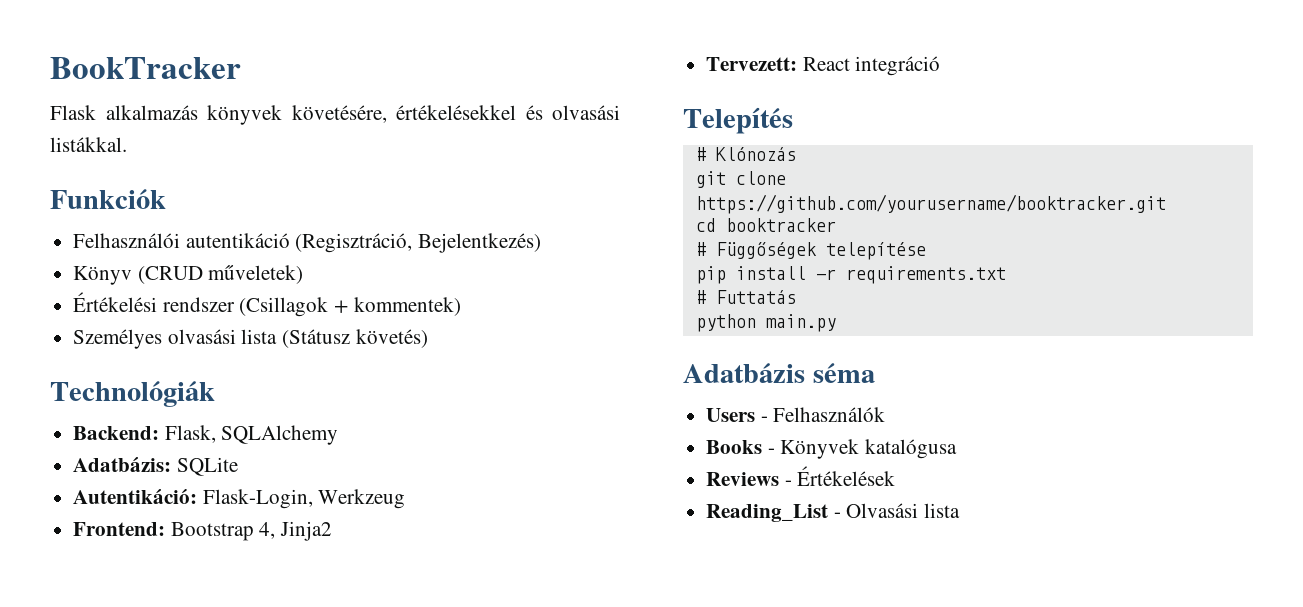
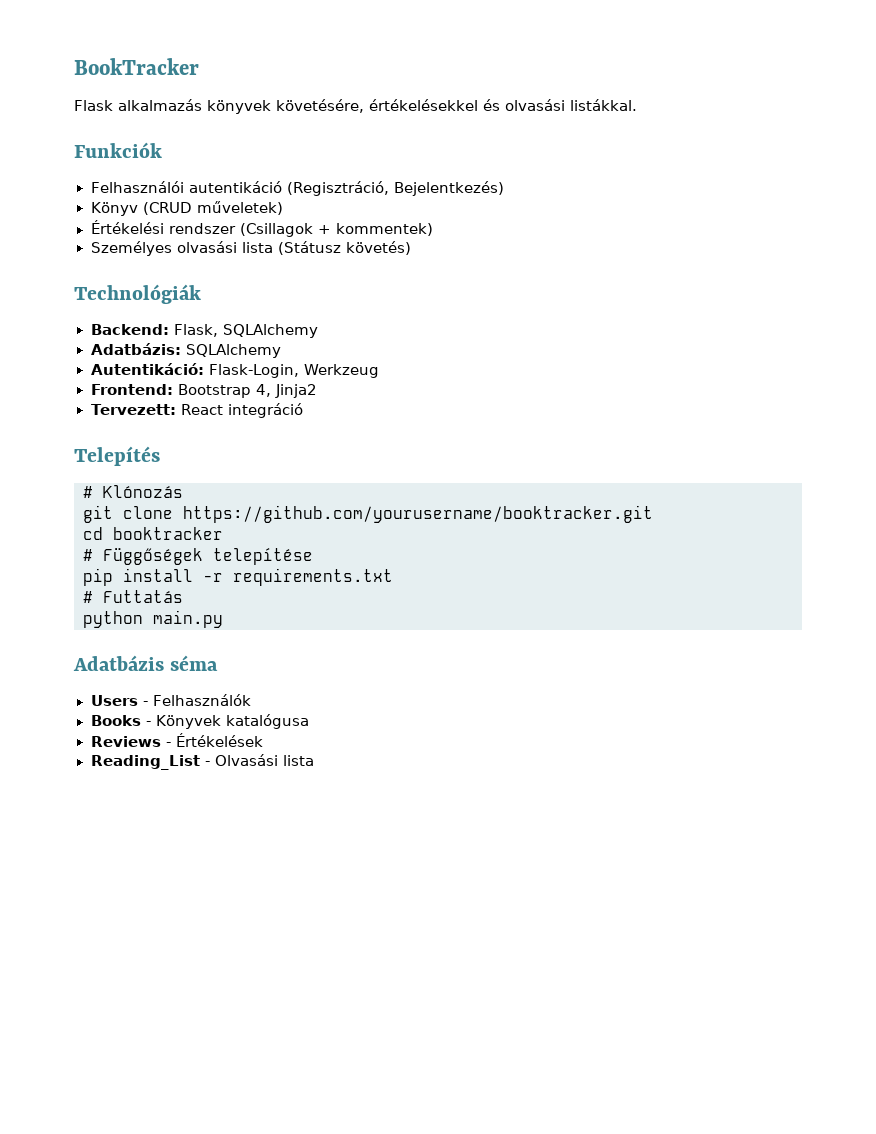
- Adatbázis: SQLite
+ Adatbázis: SQLAlchemy

